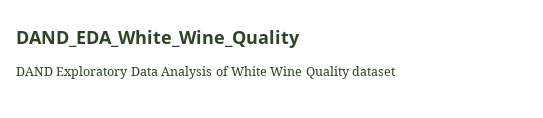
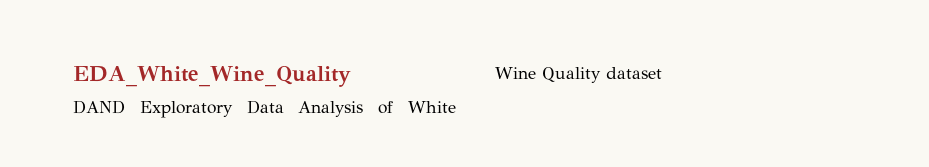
- DAND_EDA_White_Wine_Quality
+ EDA_White_Wine_Quality

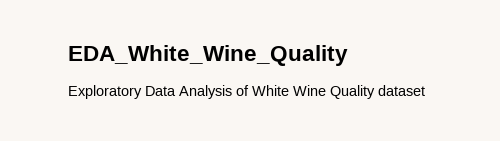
- DAND Exploratory Data Analysis of White Wine Quality dataset
+ Exploratory Data Analysis of White Wine Quality dataset

